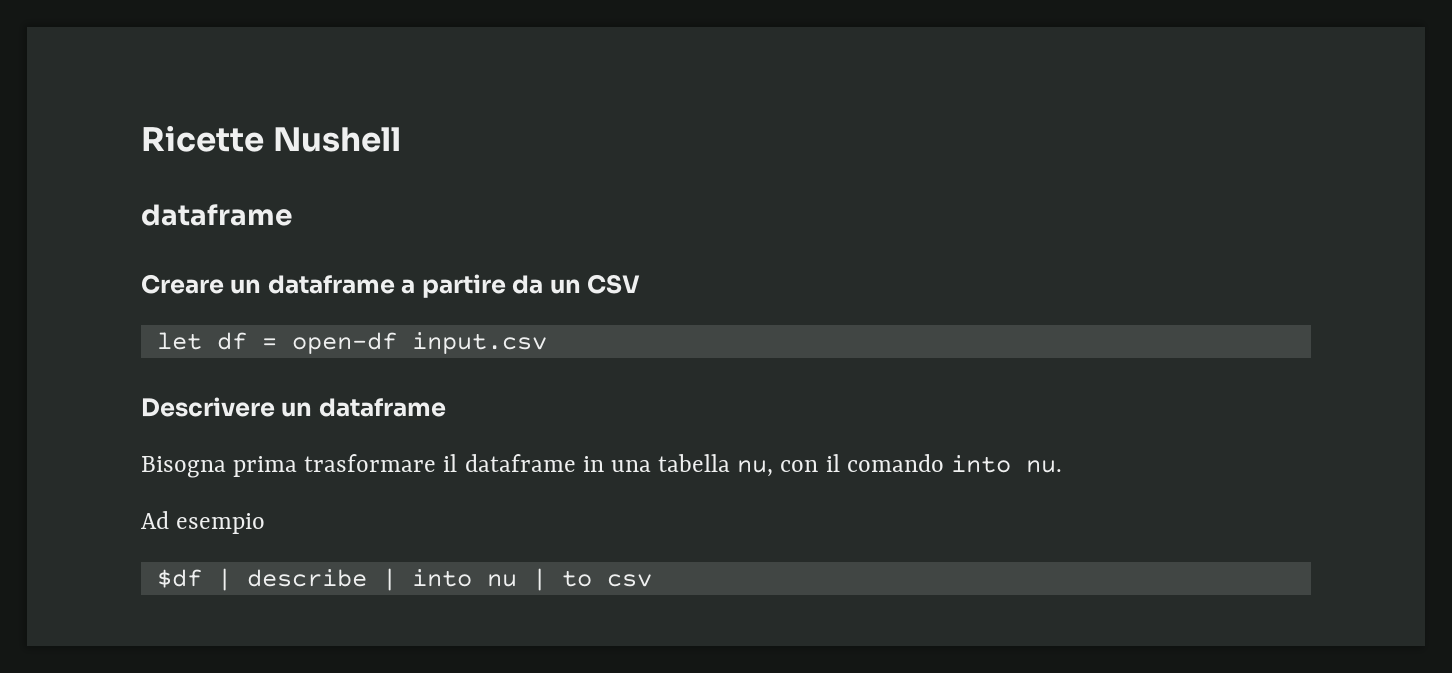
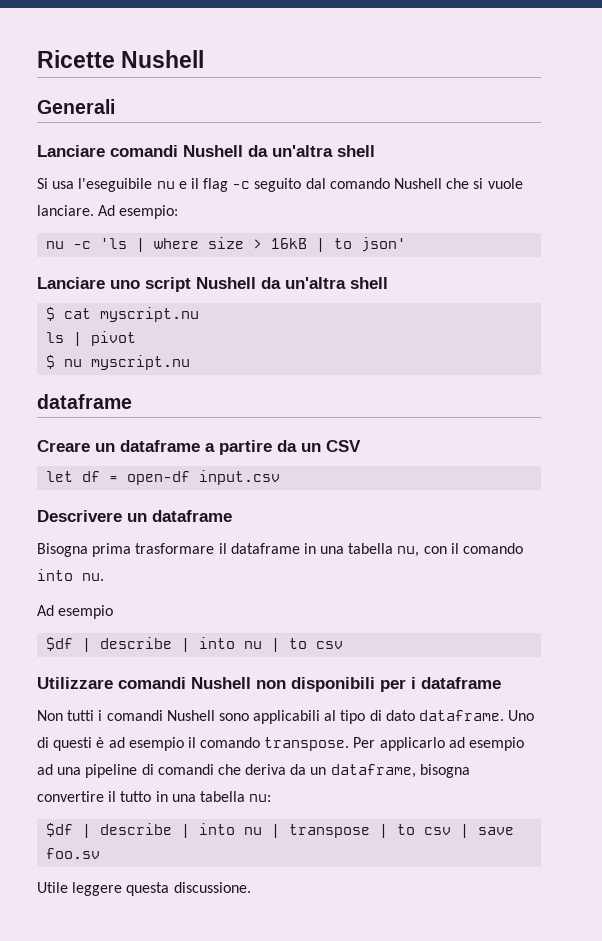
+ Generali
+ Lanciare comandi Nushell da un'altra shell
+ Si usa l'eseguibile nu e il flag -c seguito dal comando Nushell che si vuole lanciare. Ad esempio:
+ nu -c 'ls | where size > 16kB | to json'
+ Lanciare uno script Nushell da un'altra shell
+ $ cat myscript.nu
+ ls | pivot
+ $ nu myscript.nu
+ Utilizzare comandi Nushell non disponibili per i dataframe
+ Non tutti i comandi Nushell sono applicabili al tipo di dato dataframe. Uno di questi è ad esempio il comando transpose. Per applicarlo ad esempio ad una pipeline di comandi che deriva da un dataframe, bisogna convertire il tutto in una tabella nu:
+ $df | describe | into nu | transpose | to csv | save foo.sv
+ Utile leggere questa discussione.

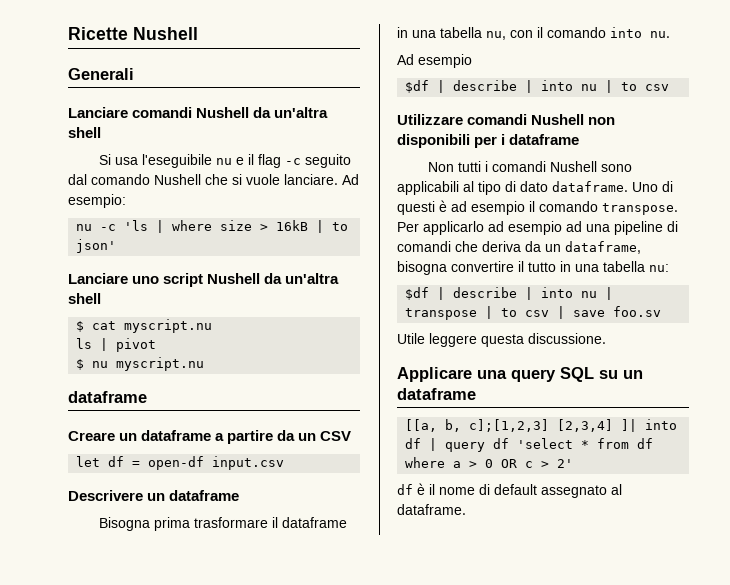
+ Applicare una query SQL su un dataframe
+ [[a, b, c];[1,2,3] [2,3,4] ]| into df | query df 'select * from df where a > 0 OR c > 2'
+ df è il nome di default assegnato al dataframe.

